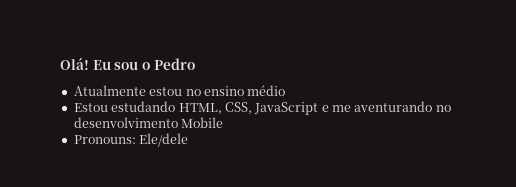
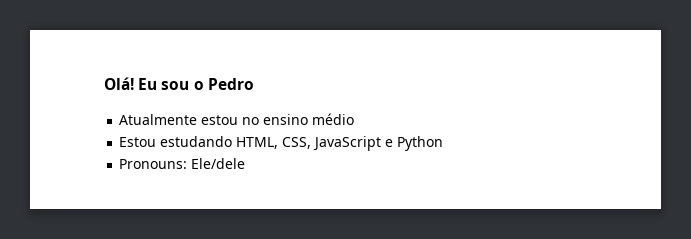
- Estou estudando HTML, CSS, JavaScript e me aventurando no desenvolvimento Mobile
+ Estou estudando HTML, CSS, JavaScript e Python

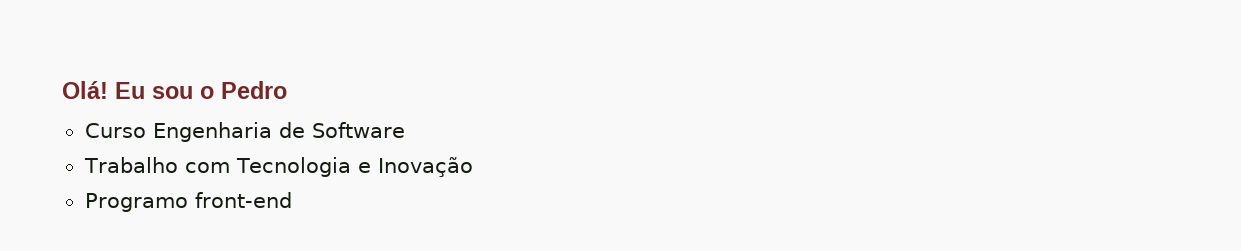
- Atualmente estou no ensino médio
- Estou estudando HTML, CSS, JavaScript e Python
- Pronouns: Ele/dele
+ Curso Engenharia de Software
+ Trabalho com Tecnologia e Inovação
+ Programo front-end

